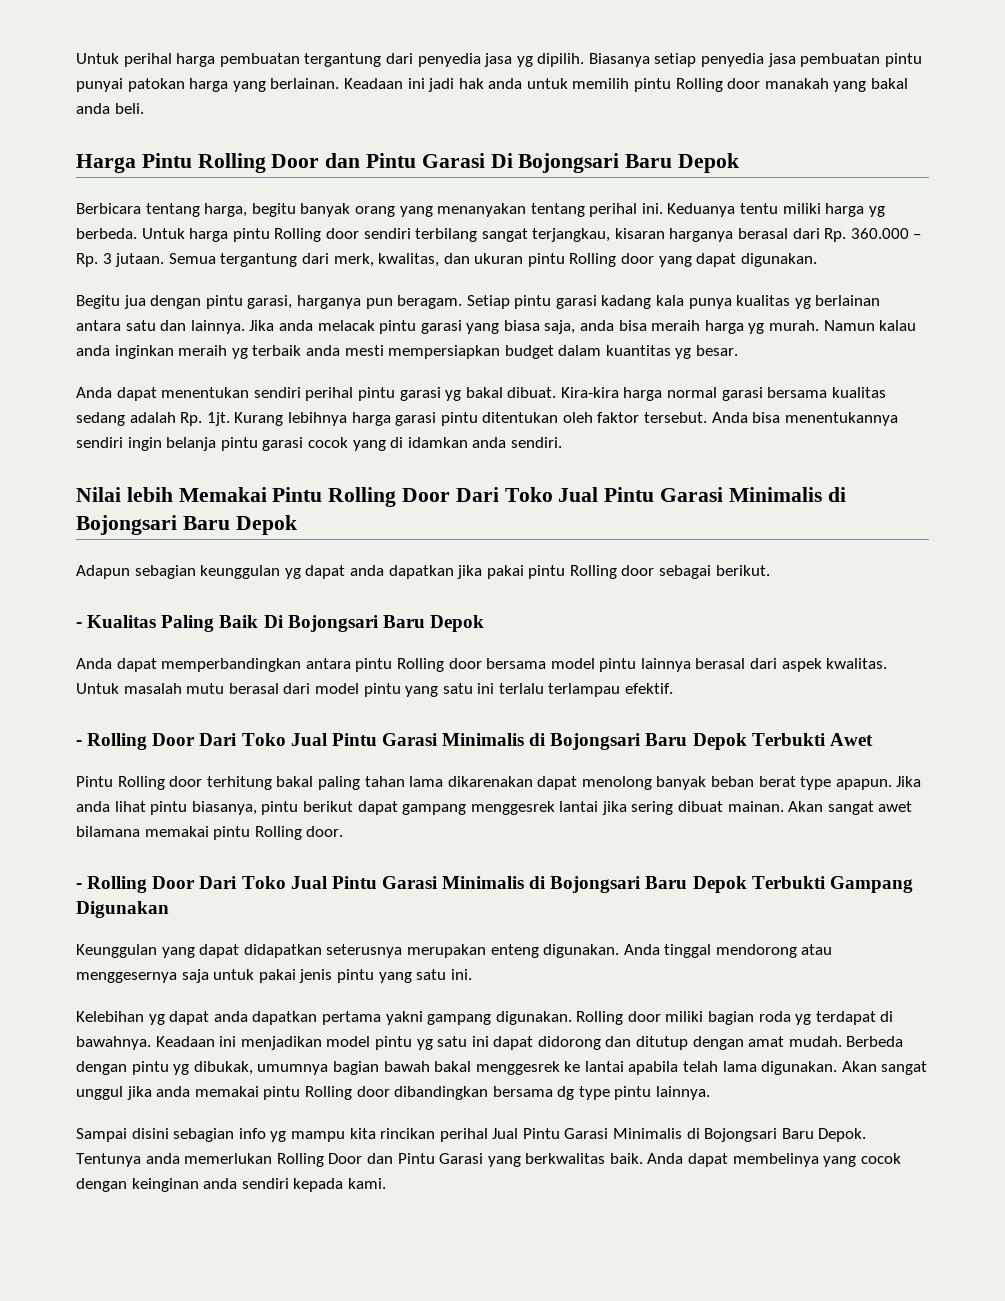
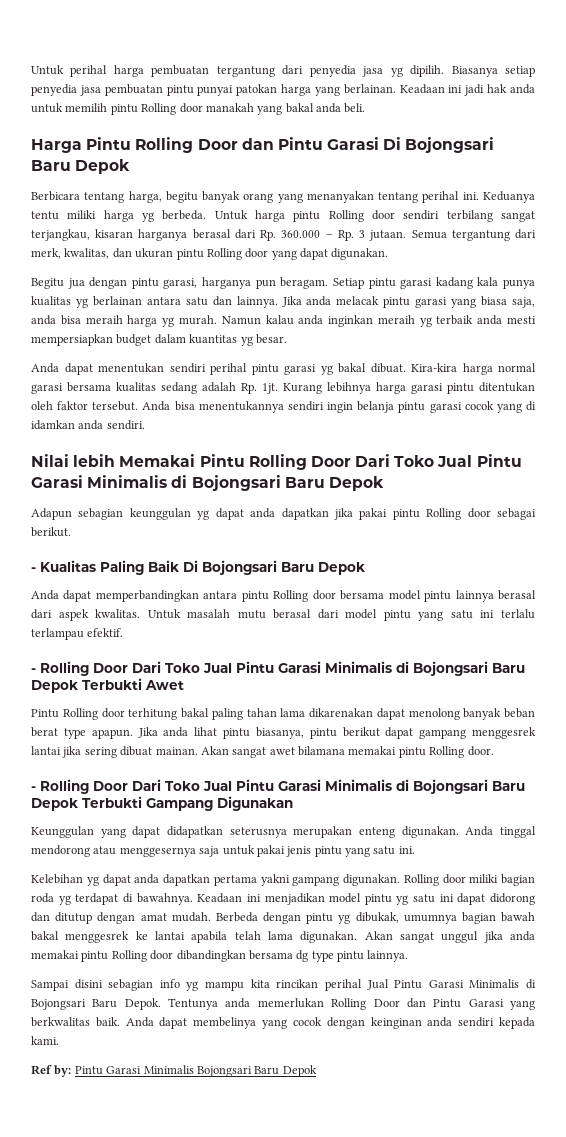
+ Ref by: Pintu Garasi Minimalis Bojongsari Baru Depok

